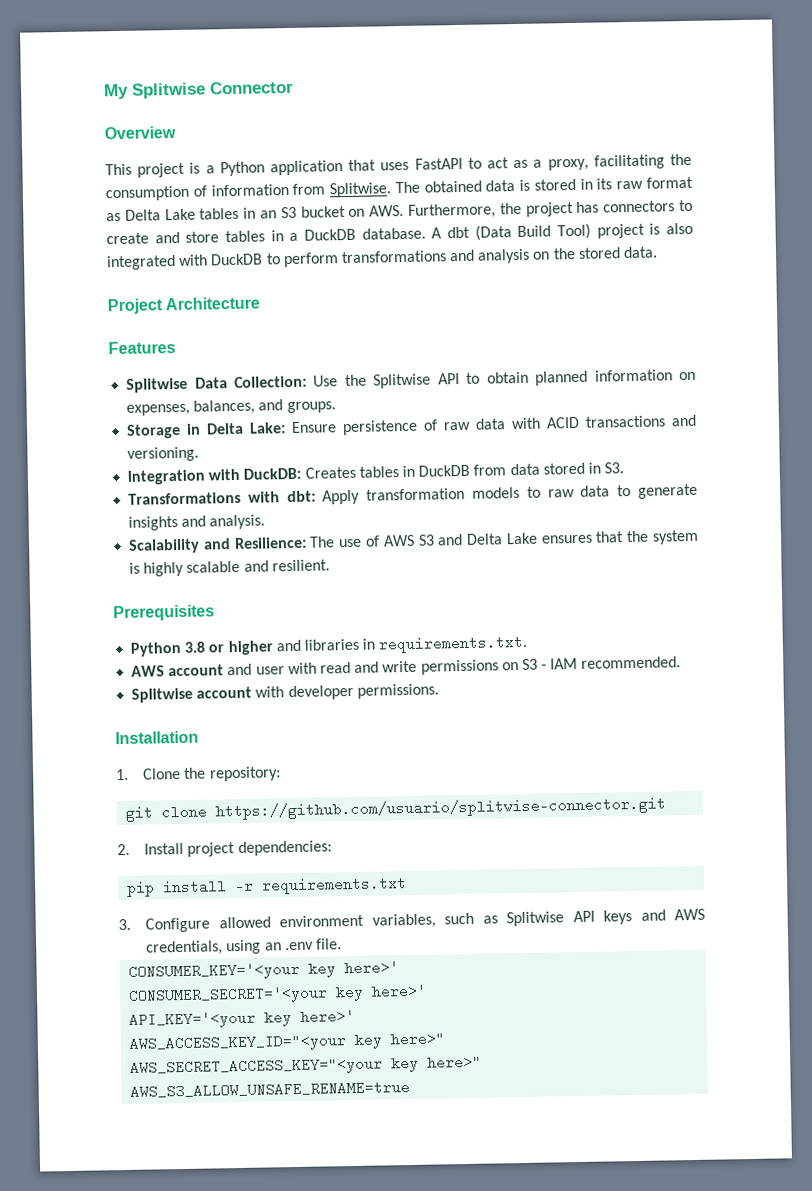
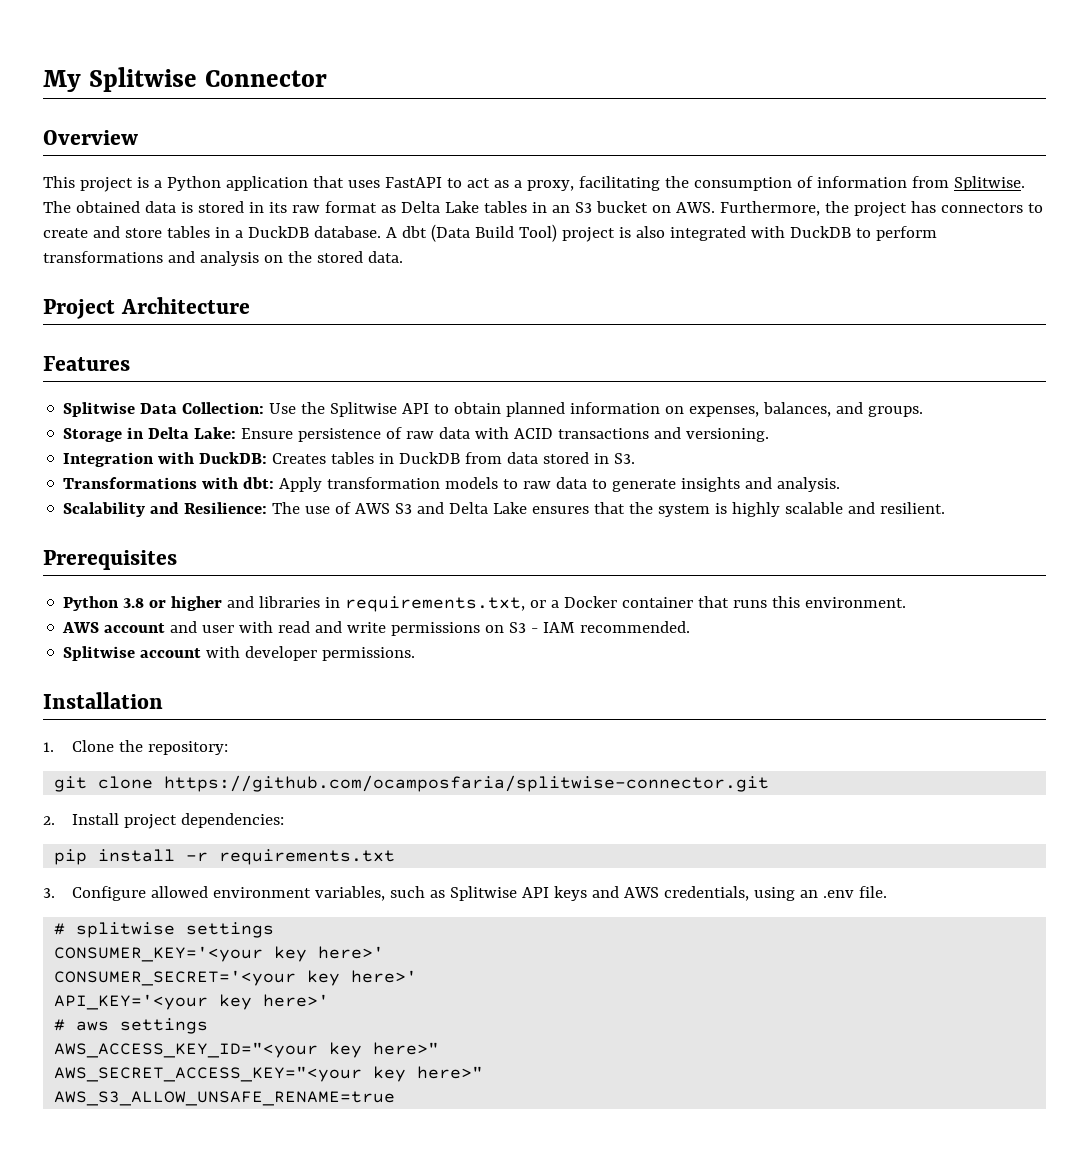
- Python 3.8 or higher and libraries in requirements.txt.
+ Python 3.8 or higher and libraries in requirements.txt, or a Docker container that runs this environment.
- git clone https://github.com/usuario/splitwise-connector.git
+ git clone https://github.com/ocamposfaria/splitwise-connector.git
+ # splitwise settings
+ # aws settings

